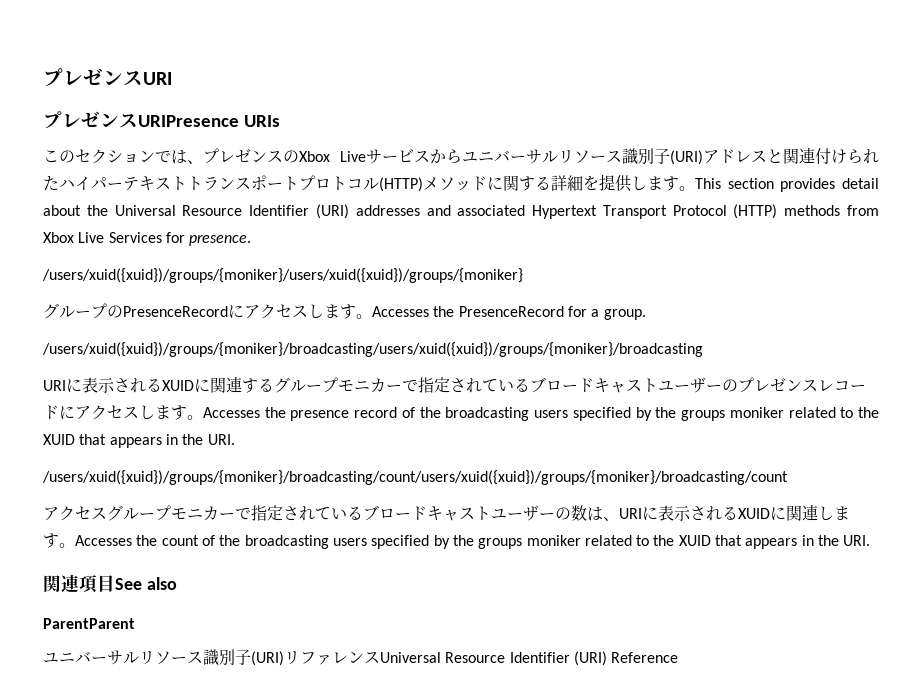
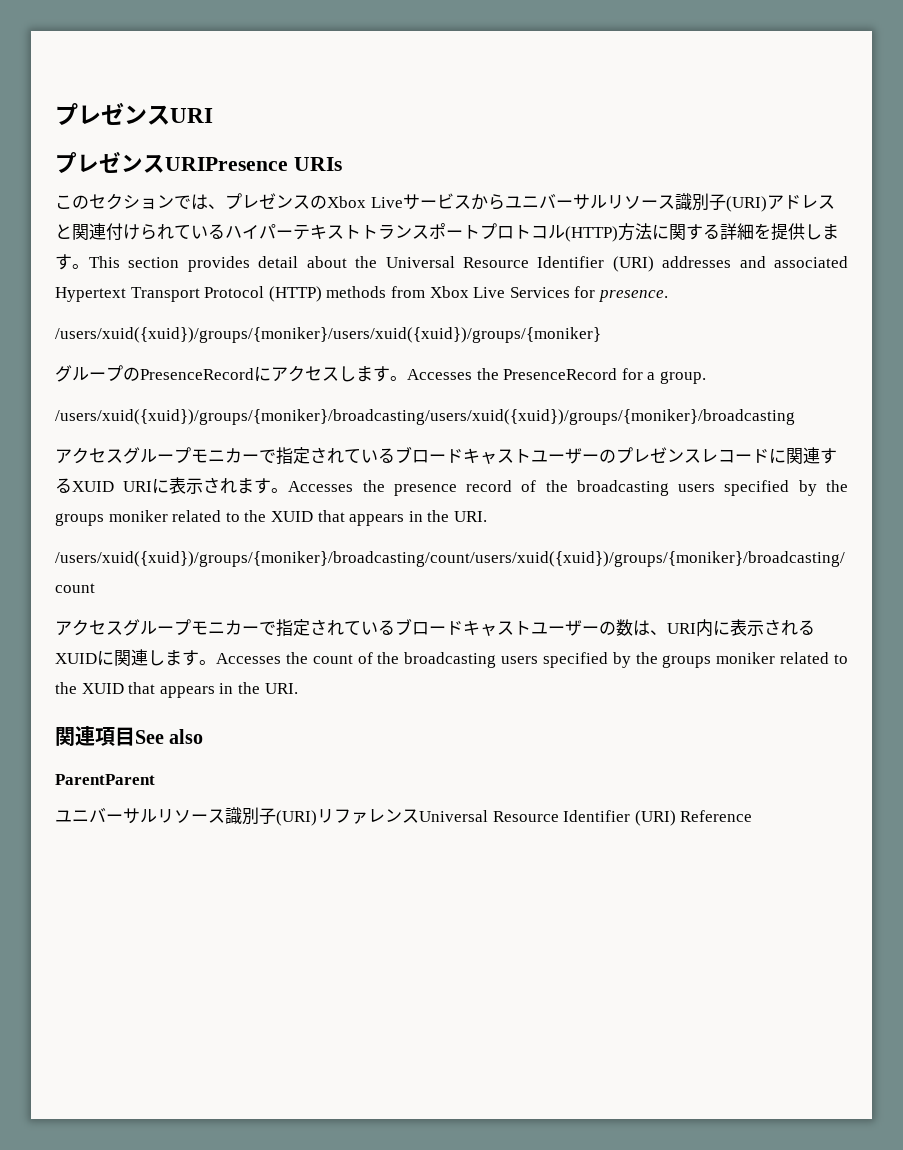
- このセクションでは、プレゼンスのXbox Liveサービスからユニバーサルリソース識別子(URI)アドレスと関連付けられたハイパーテキストトランスポートプロトコル(HTTP)メソッドに関する詳細を提供します。
+ このセクションでは、プレゼンスのXbox Liveサービスからユニバーサルリソース識別子(URI)アドレスと関連付けられているハイパーテキストトランスポートプロトコル(HTTP)方法に関する詳細を提供します。
- URIに表示されるXUIDに関連するグループモニカーで指定されているブロードキャストユーザーのプレゼンスレコードにアクセスします。
+ アクセスグループモニカーで指定されているブロードキャストユーザーのプレゼンスレコードに関連するXUID URIに表示されます。
- アクセスグループモニカーで指定されているブロードキャストユーザーの数は、URIに表示されるXUIDに関連します。
+ アクセスグループモニカーで指定されているブロードキャストユーザーの数は、URI内に表示されるXUIDに関連します。

